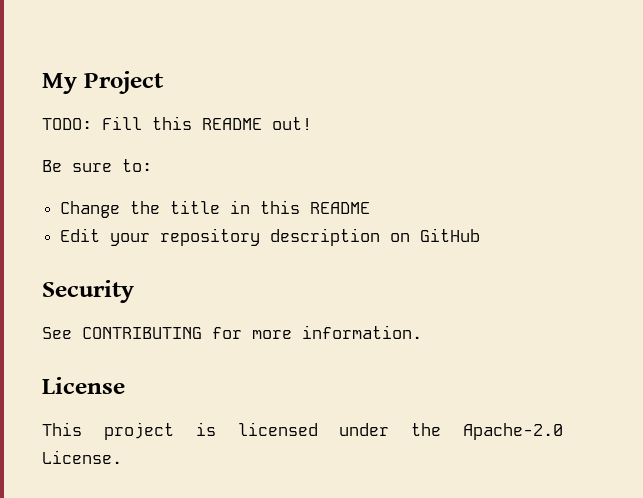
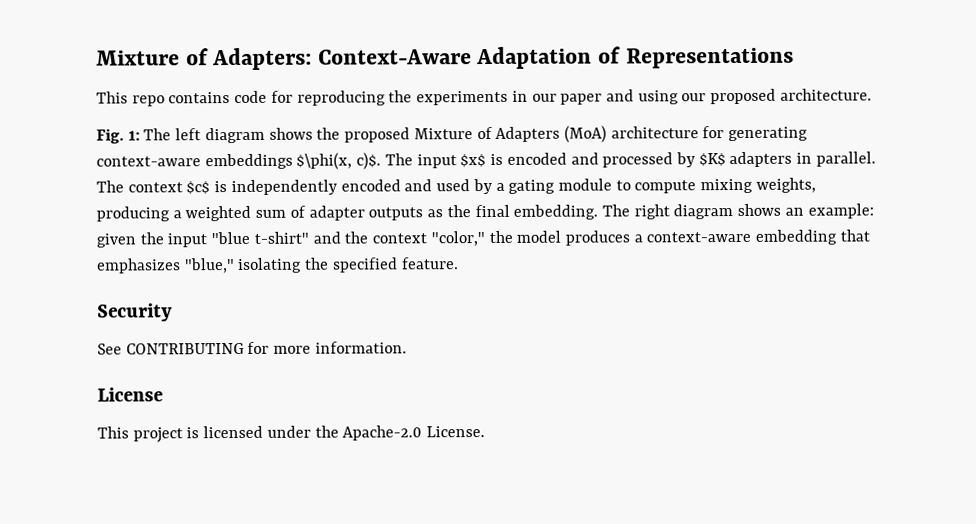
- My Project
- TODO: Fill this README out!
- Be sure to:
- Change the title in this README
- Edit your repository description on GitHub
+ Mixture of Adapters: Context-Aware Adaptation of Representations
+ This repo contains code for reproducing the experiments in our paper and using our proposed architecture.
+ Fig. 1: The left diagram shows the proposed Mixture of Adapters (MoA) architecture for generating context-aware embeddings $\phi(x, c)$. The input $x$ is encoded and processed by $K$ adapters in parallel. The context $c$ is independently encoded and used by a gating module to compute mixing weights, producing a weighted sum of adapter outputs as the final embedding. The right diagram shows an example: given the input "blue t-shirt" and the context "color," the model produces a context-aware embedding that emphasizes "blue," isolating the specified feature.

